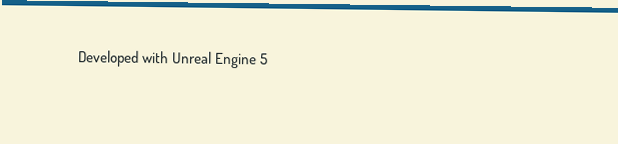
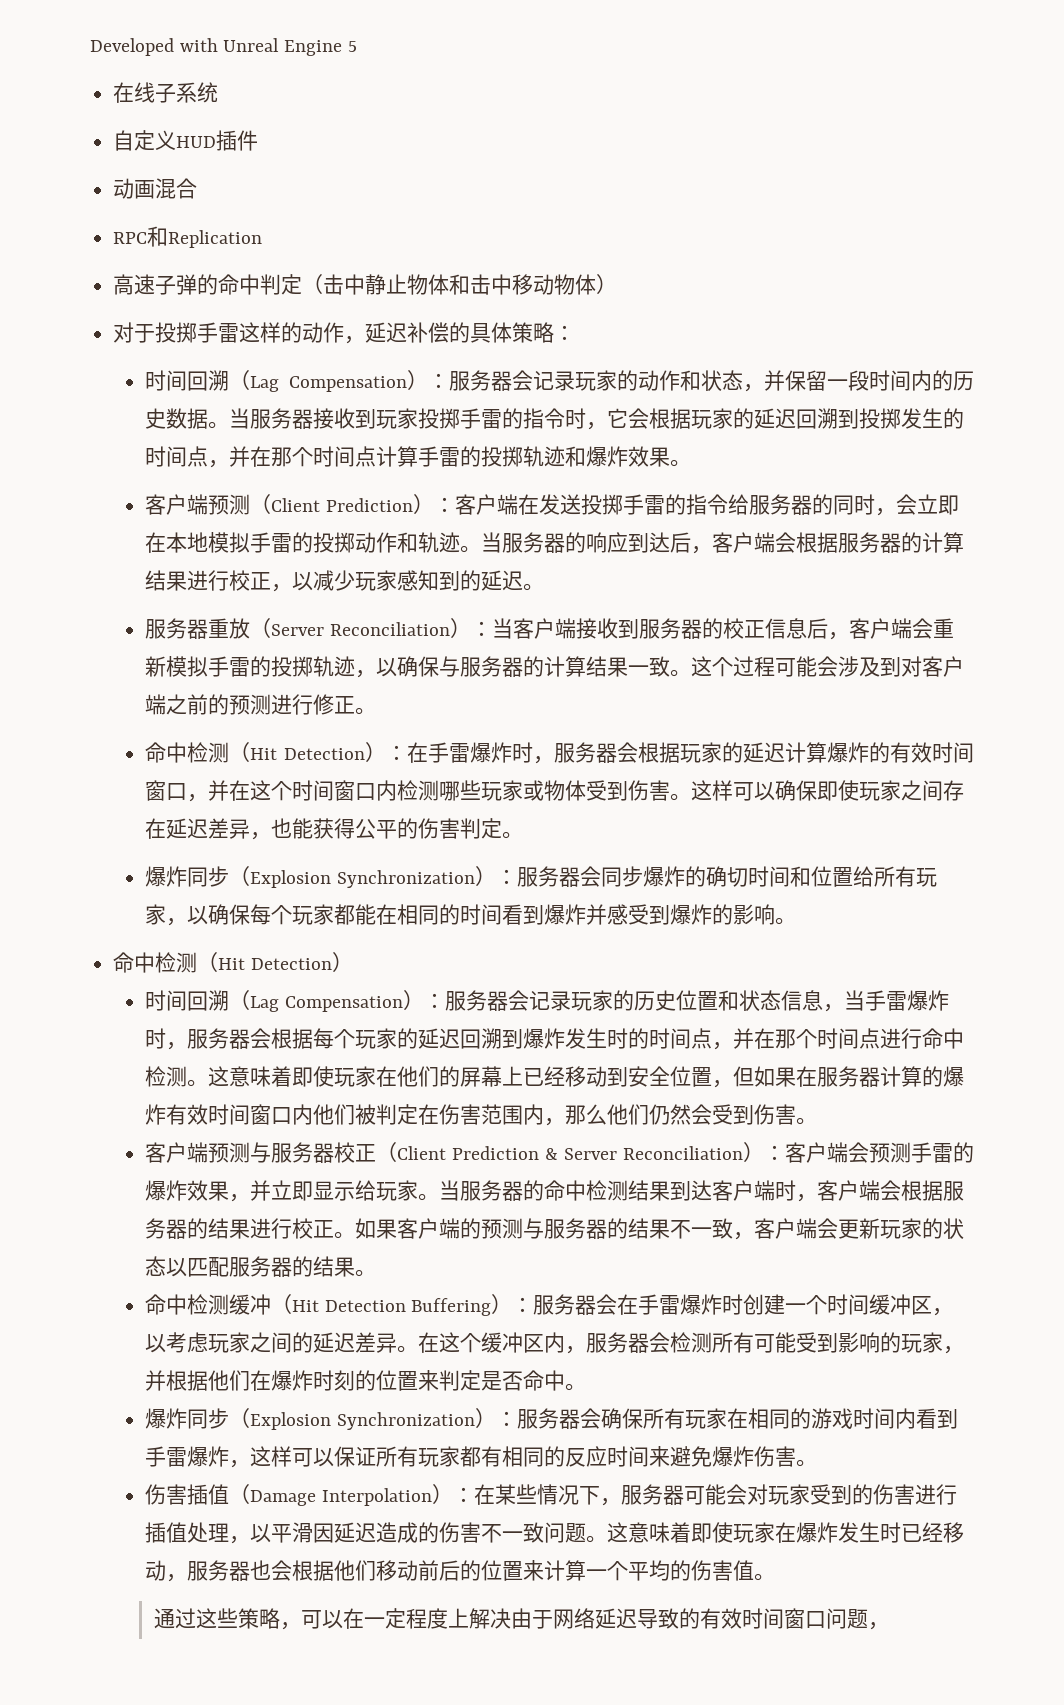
+ 在线子系统
+ 自定义HUD插件
+ 动画混合
+ RPC和Replication
+ 高速子弹的命中判定（击中静止物体和击中移动物体）
+ 对于投掷手雷这样的动作，延迟补偿的具体策略：
+ 时间回溯（Lag Compensation）：服务器会记录玩家的动作和状态，并保留一段时间内的历史数据。当服务器接收到玩家投掷手雷的指令时，它会根据玩家的延迟回溯到投掷发生的时间点，并在那个时间点计算手雷的投掷轨迹和爆炸效果。
+ 客户端预测（Client Prediction）：客户端在发送投掷手雷的指令给服务器的同时，会立即在本地模拟手雷的投掷动作和轨迹。当服务器的响应到达后，客户端会根据服务器的计算结果进行校正，以减少玩家感知到的延迟。
+ 服务器重放（Server Reconciliation）：当客户端接收到服务器的校正信息后，客户端会重新模拟手雷的投掷轨迹，以确保与服务器的计算结果一致。这个过程可能会涉及到对客户端之前的预测进行修正。
+ 命中检测（Hit Detection）：在手雷爆炸时，服务器会根据玩家的延迟计算爆炸的有效时间窗口，并在这个时间窗口内检测哪些玩家或物体受到伤害。这样可以确保即使玩家之间存在延迟差异，也能获得公平的伤害判定。
+ 爆炸同步（Explosion Synchronization）：服务器会同步爆炸的确切时间和位置给所有玩家，以确保每个玩家都能在相同的时间看到爆炸并感受到爆炸的影响。
+ 命中检测（Hit Detection）
+ 时间回溯（Lag Compensation）：服务器会记录玩家的历史位置和状态信息，当手雷爆炸时，服务器会根据每个玩家的延迟回溯到爆炸发生时的时间点，并在那个时间点进行命中检测。这意味着即使玩家在他们的屏幕上已经移动到安全位置，但如果在服务器计算的爆炸有效时间窗口内他们被判定在伤害范围内，那么他们仍然会受到伤害。
+ 客户端预测与服务器校正（Client Prediction & Server Reconciliation）：客户端会预测手雷的爆炸效果，并立即显示给玩家。当服务器的命中检测结果到达客户端时，客户端会根据服务器的结果进行校正。如果客户端的预测与服务器的结果不一致，客户端会更新玩家的状态以匹配服务器的结果。
+ 命中检测缓冲（Hit Detection Buffering）：服务器会在手雷爆炸时创建一个时间缓冲区，以考虑玩家之间的延迟差异。在这个缓冲区内，服务器会检测所有可能受到影响的玩家，并根据他们在爆炸时刻的位置来判定是否命中。
+ 爆炸同步（Explosion Synchronization）：服务器会确保所有玩家在相同的游戏时间内看到手雷爆炸，这样可以保证所有玩家都有相同的反应时间来避免爆炸伤害。
+ 伤害插值（Damage Interpolation）：在某些情况下，服务器可能会对玩家受到的伤害进行插值处理，以平滑因延迟造成的伤害不一致问题。这意味着即使玩家在爆炸发生时已经移动，服务器也会根据他们移动前后的位置来计算一个平均的伤害值。
+ 通过这些策略，可以在一定程度上解决由于网络延迟导致的有效时间窗口问题，

